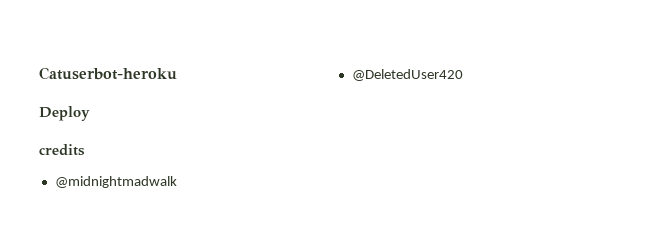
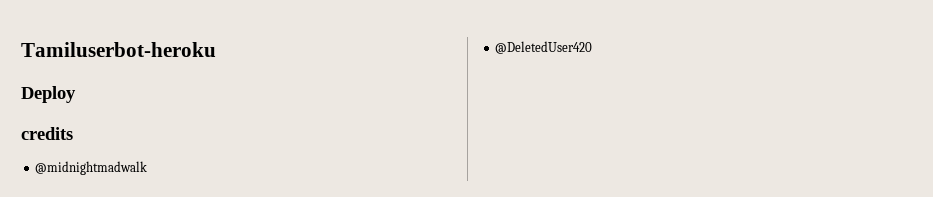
- Catuserbot-heroku
+ Tamiluserbot-heroku

